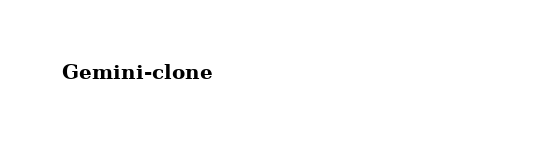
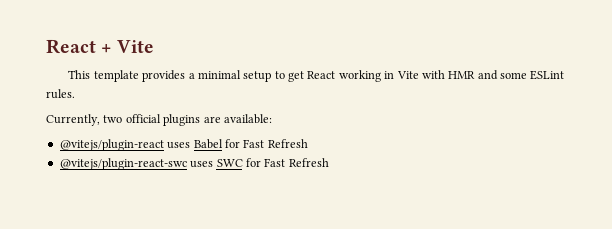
- Gemini-clone
+ React + Vite
+ This template provides a minimal setup to get React working in Vite with HMR and some ESLint rules.
+ Currently, two official plugins are available:
+ @vitejs/plugin-react uses Babel for Fast Refresh
+ @vitejs/plugin-react-swc uses SWC for Fast Refresh

